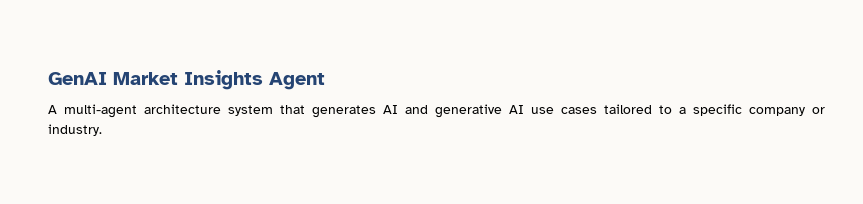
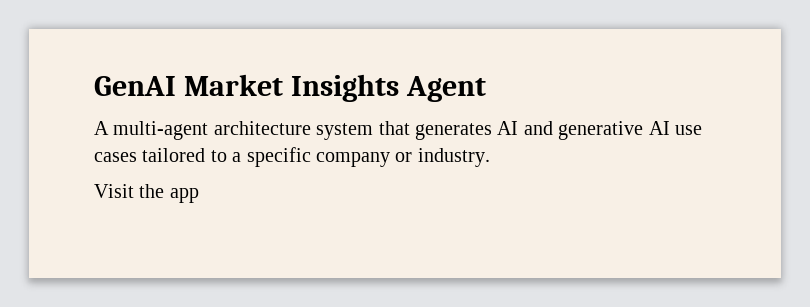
+ Visit the app

